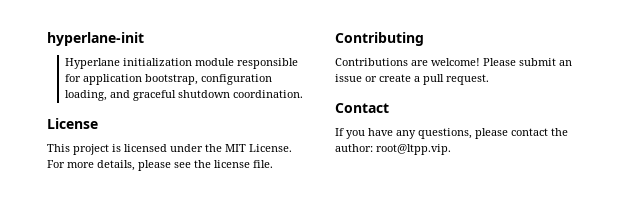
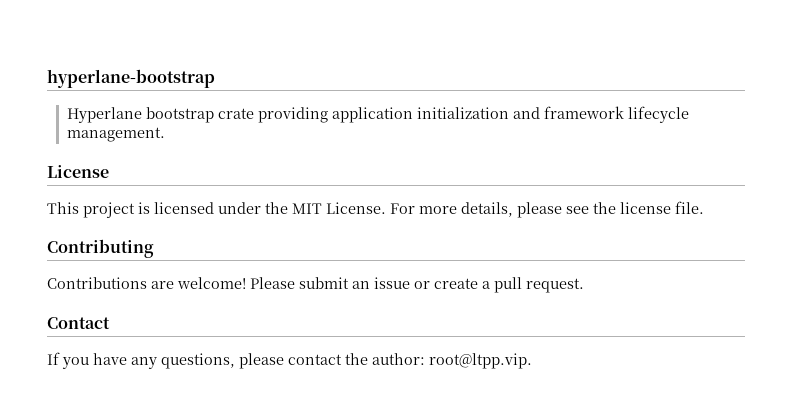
- hyperlane-init
+ hyperlane-bootstrap
- Hyperlane initialization module responsible for application bootstrap, configuration loading, and graceful shutdown coordination.
+ Hyperlane bootstrap crate providing application initialization and framework lifecycle management.

